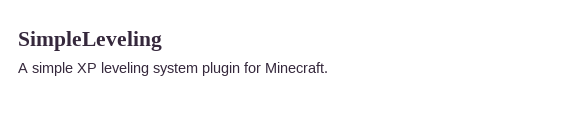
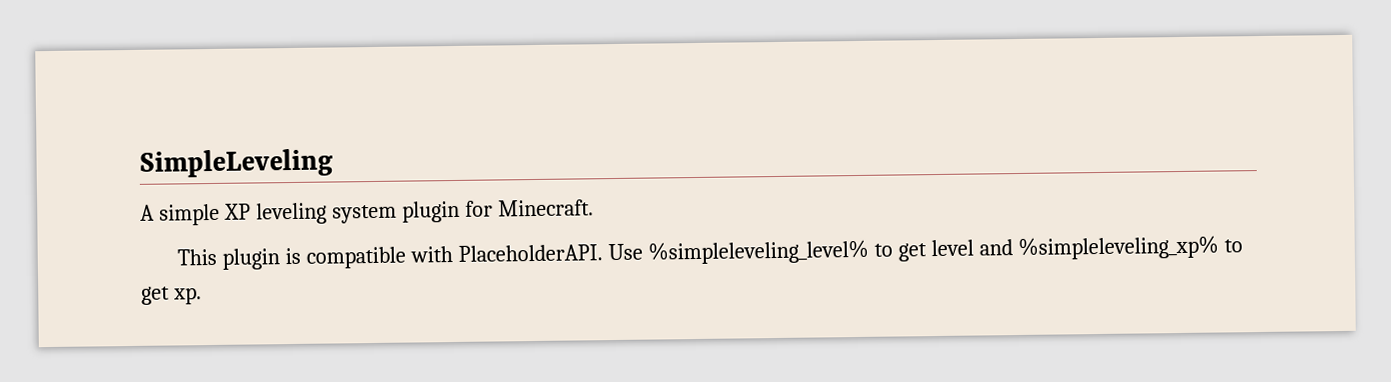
+ This plugin is compatible with PlaceholderAPI. Use %simpleleveling_level% to get level and %simpleleveling_xp% to get xp.

